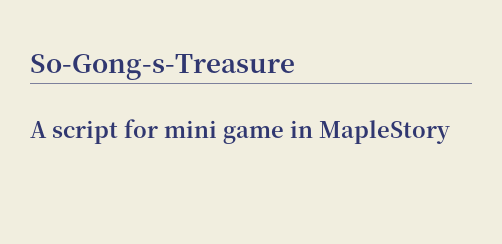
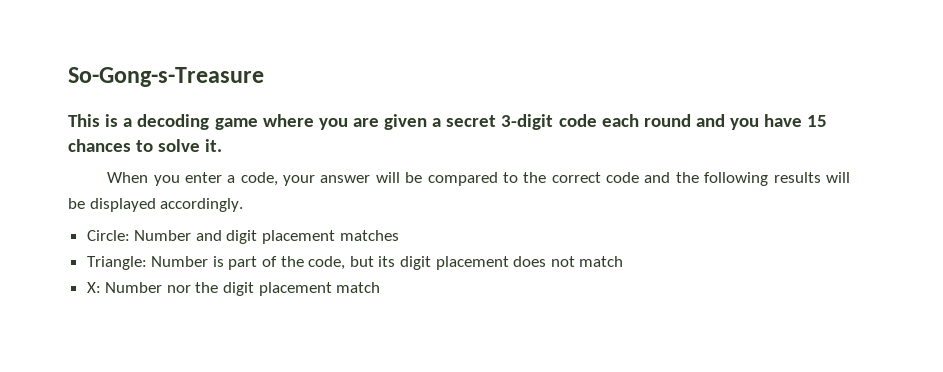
- A script for mini game in MapleStory
+ This is a decoding game where you are given a secret 3-digit code each round and you have 15 chances to solve it.
+ When you enter a code, your answer will be compared to the correct code and the following results will be displayed accordingly.
+ Circle: Number and digit placement matches
+ Triangle: Number is part of the code, but its digit placement does not match
+ X: Number nor the digit placement match

